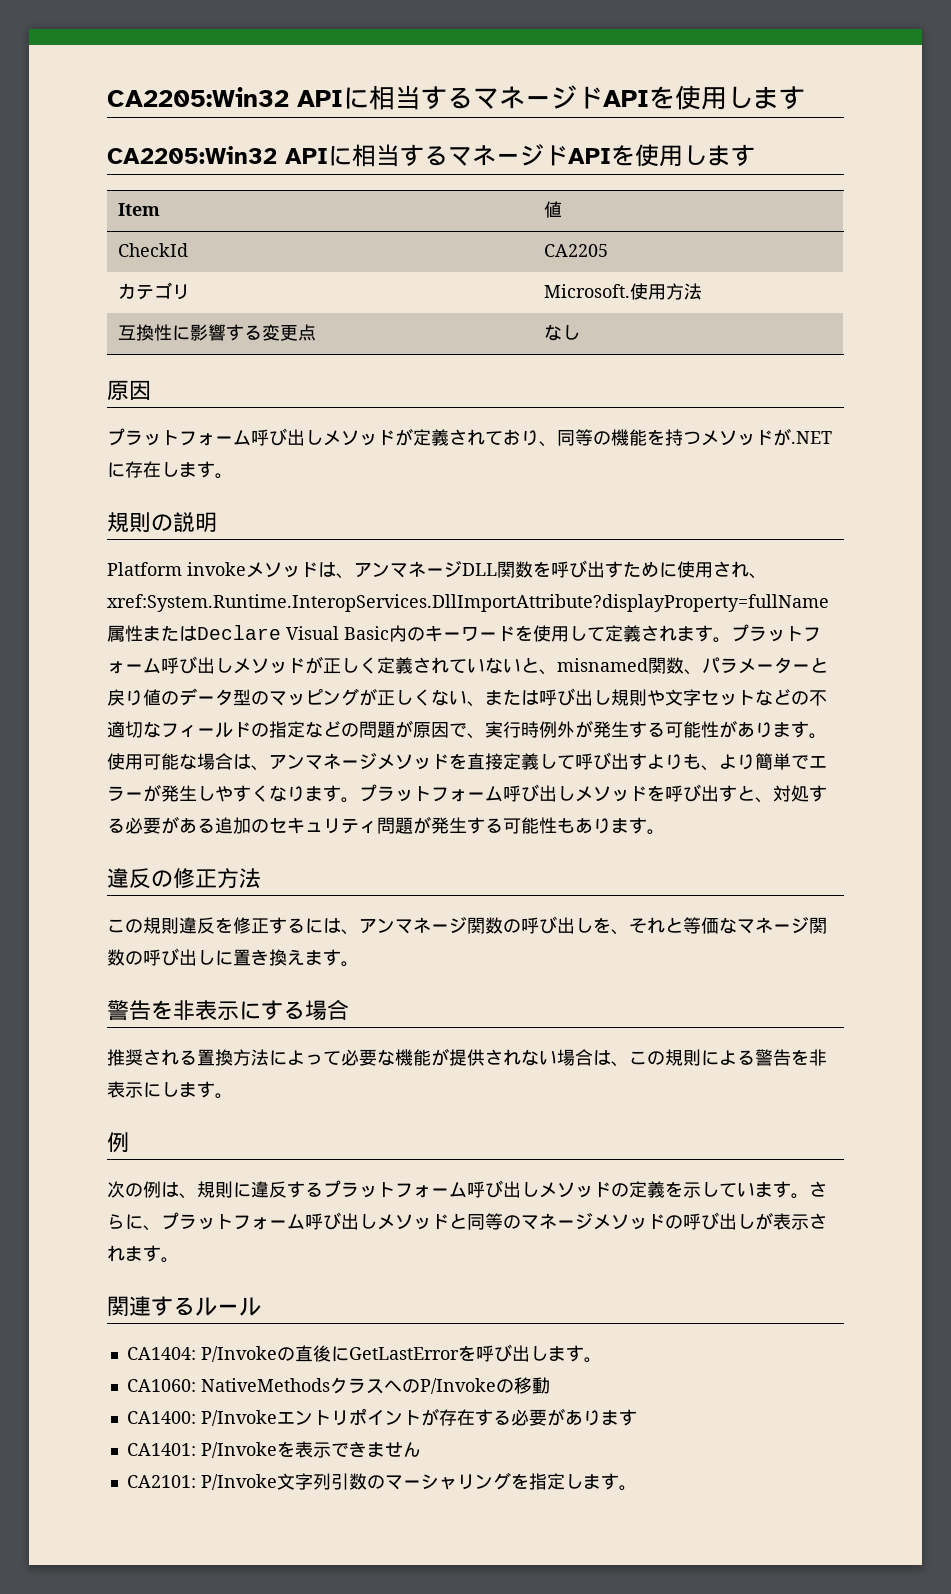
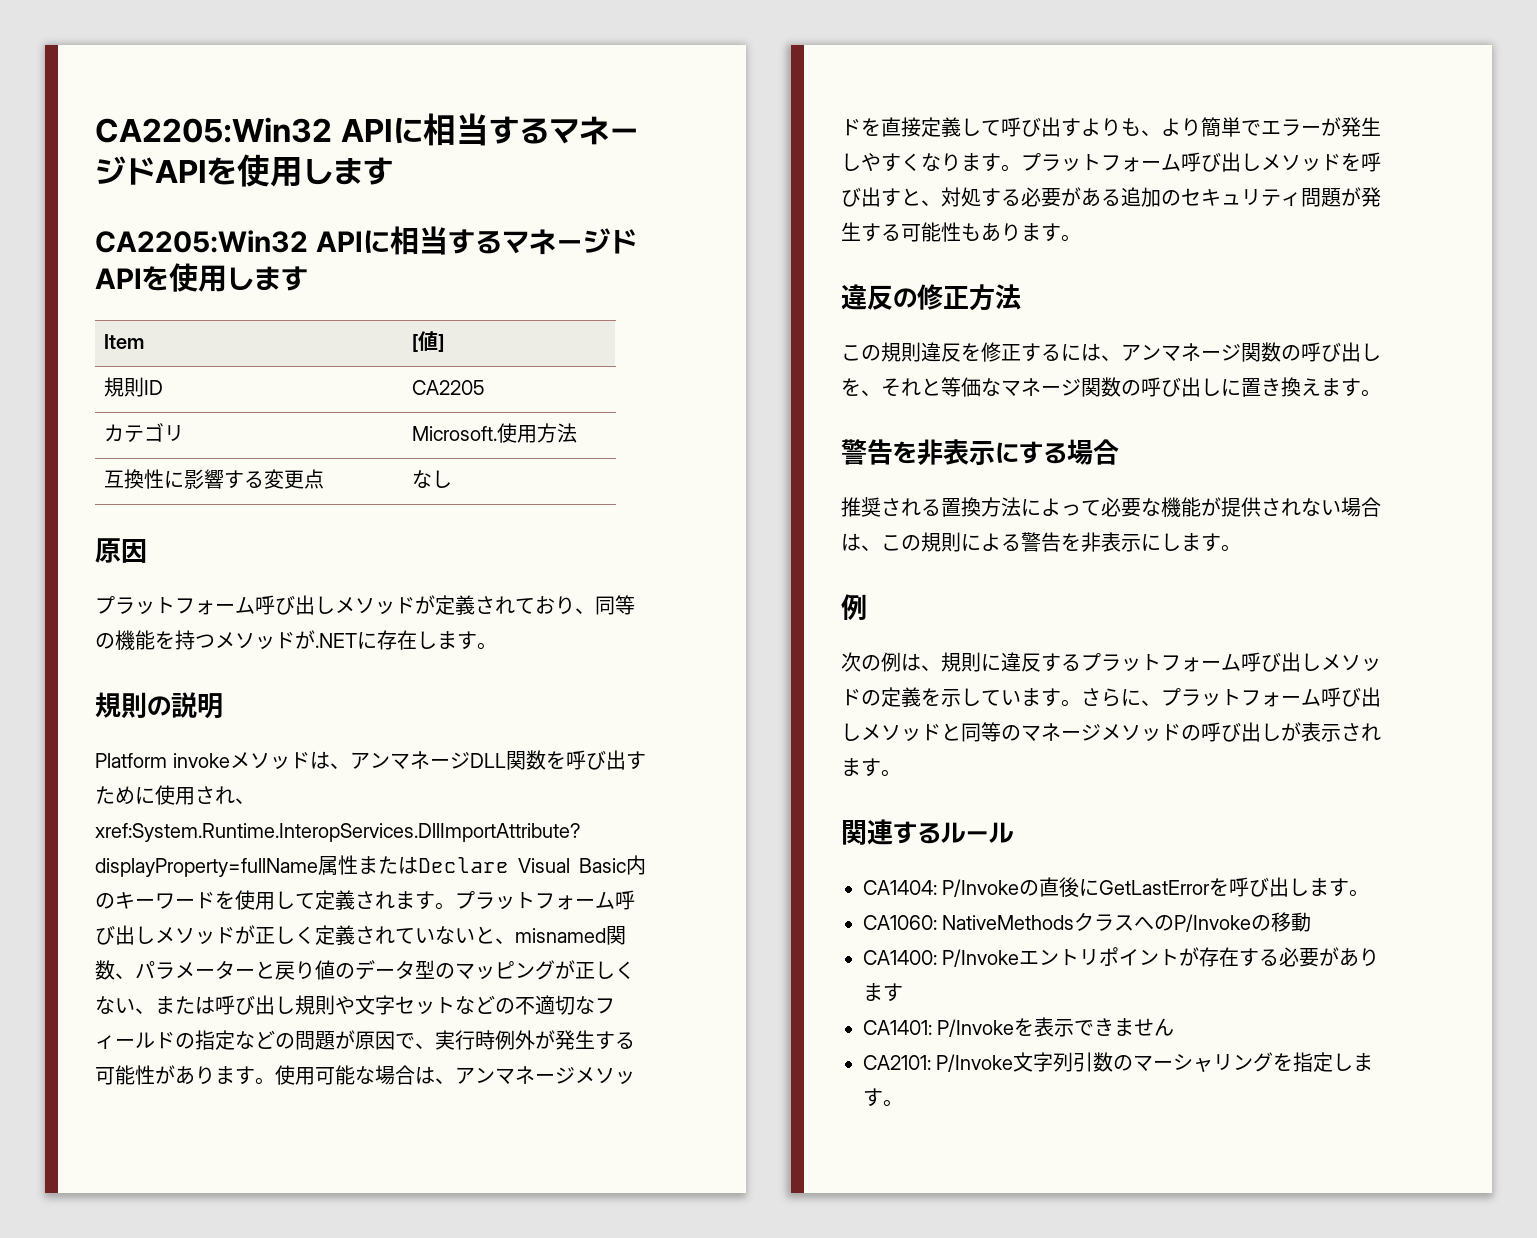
- Item | 値
- CheckId | CA2205
+ Item | [値]
+ 規則ID | CA2205

